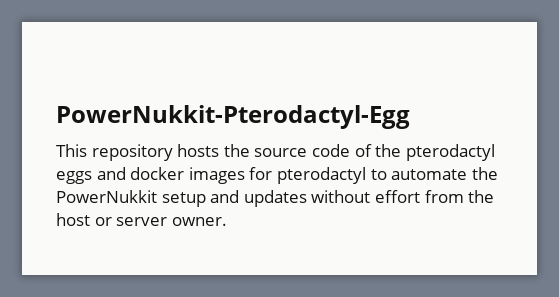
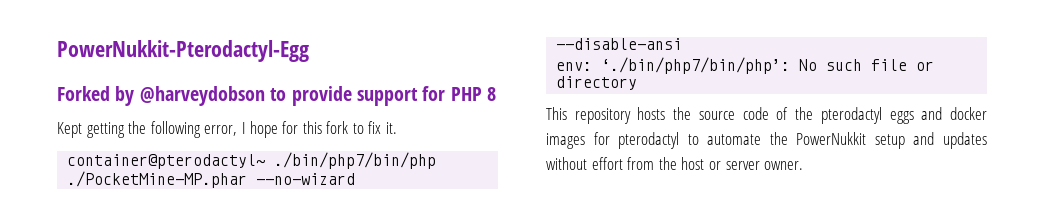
+ Forked by @harveydobson to provide support for PHP 8
+ Kept getting the following error, I hope for this fork to fix it.
+ container@pterodactyl~ ./bin/php7/bin/php ./PocketMine-MP.phar --no-wizard --disable-ansi
+ env: ‘./bin/php7/bin/php’: No such file or directory

